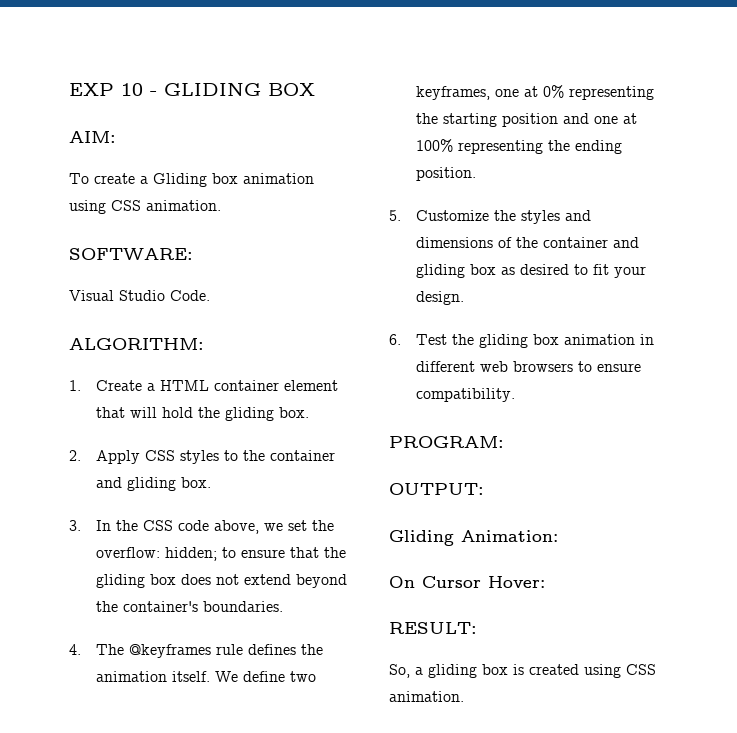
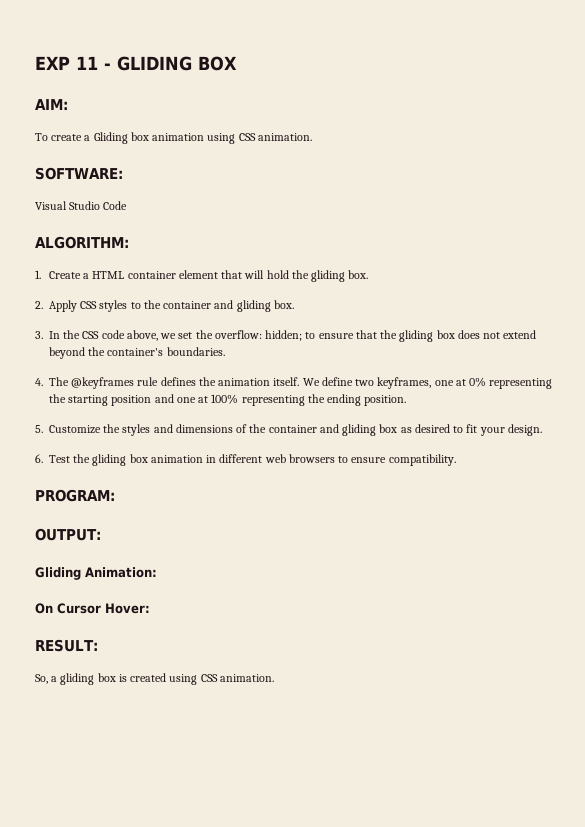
- EXP 10 - GLIDING BOX
+ EXP 11 - GLIDING BOX
- Visual Studio Code.
+ Visual Studio Code

